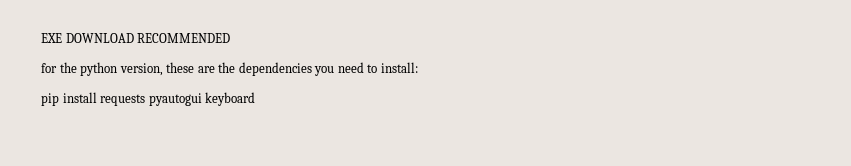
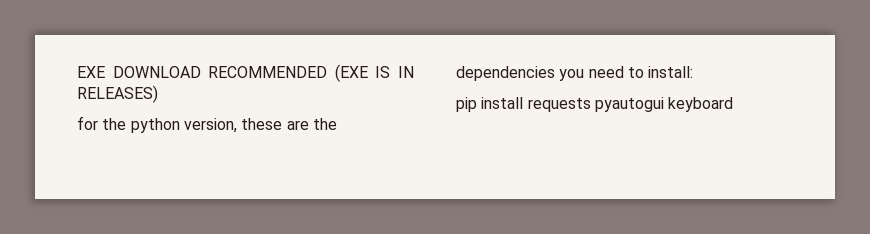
- EXE DOWNLOAD RECOMMENDED
+ EXE DOWNLOAD RECOMMENDED (EXE IS IN RELEASES)

